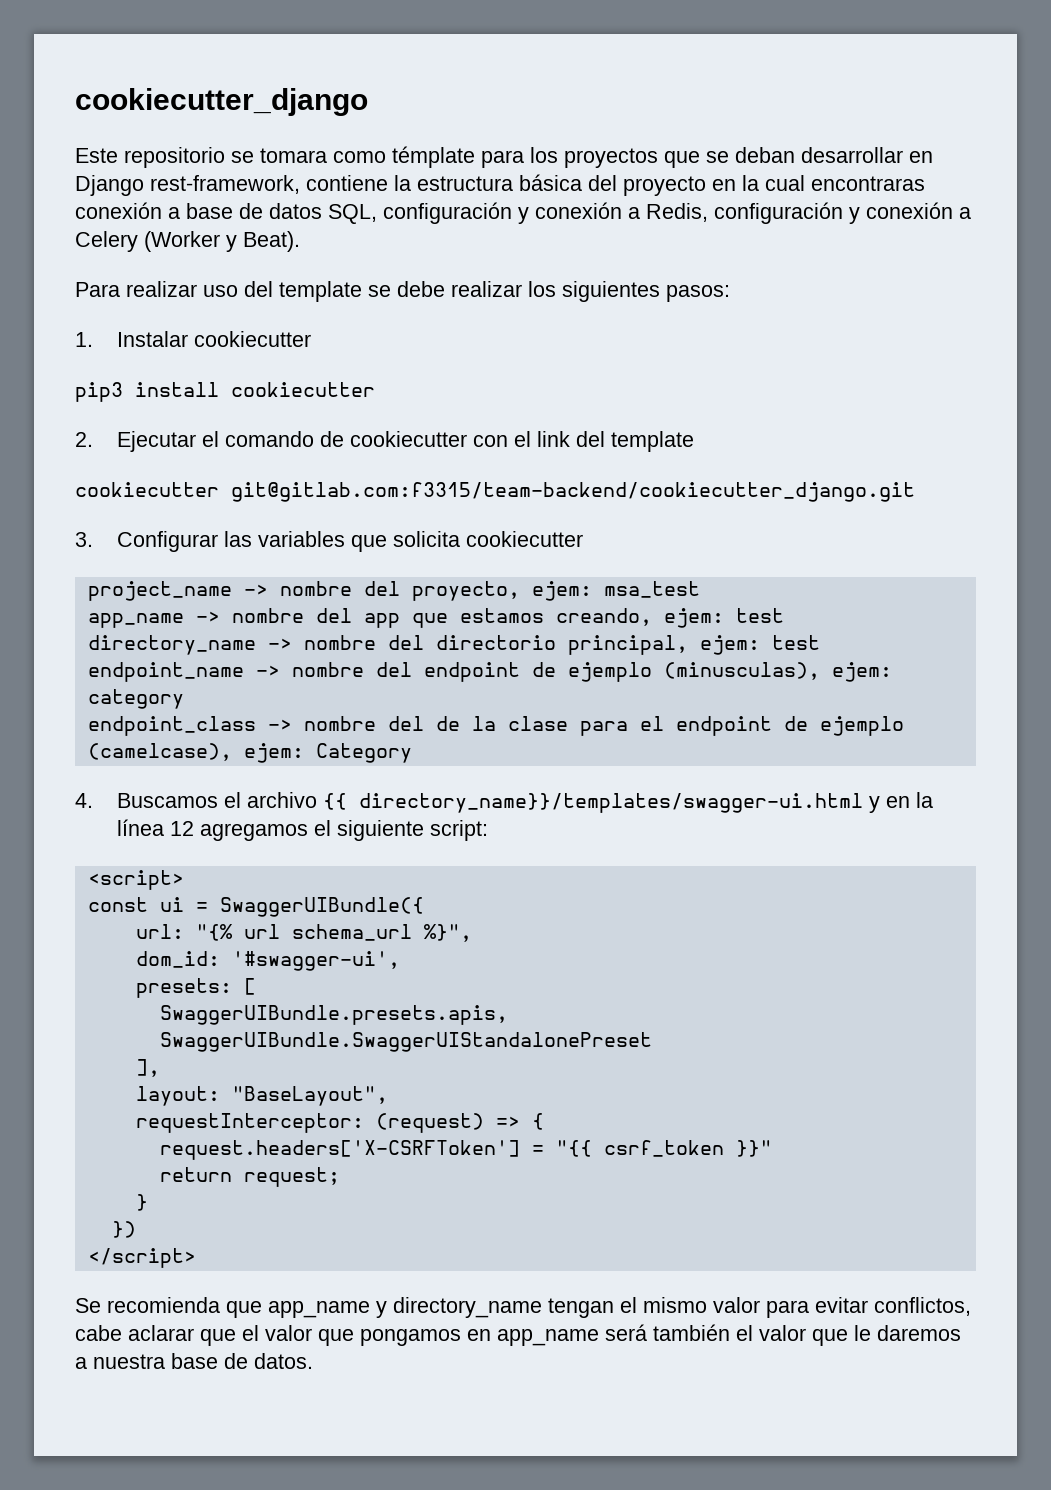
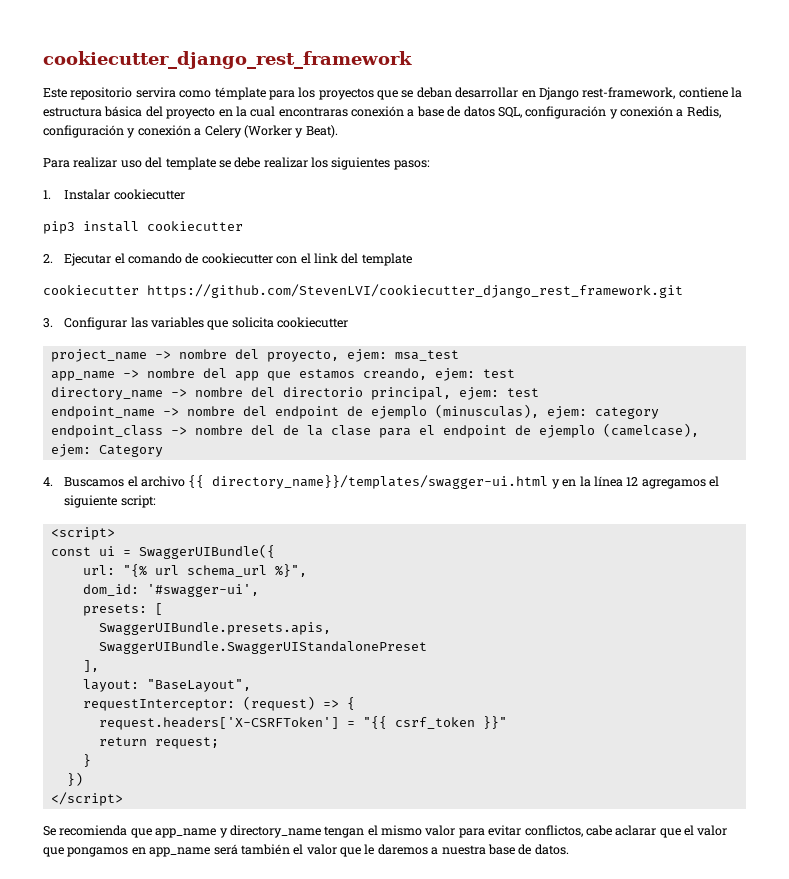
- cookiecutter_django
+ cookiecutter_django_rest_framework
- Este repositorio se tomara como témplate para los proyectos que se deban desarrollar en Django rest-framework, contiene la estructura básica del proyecto en la cual encontraras conexión a base de datos SQL, configuración y conexión a Redis, configuración y conexión a Celery (Worker y Beat).
+ Este repositorio servira como témplate para los proyectos que se deban desarrollar en Django rest-framework, contiene la estructura básica del proyecto en la cual encontraras conexión a base de datos SQL, configuración y conexión a Redis, configuración y conexión a Celery (Worker y Beat).
- cookiecutter git@gitlab.com:f3315/team-backend/cookiecutter_django.git
+ cookiecutter https://github.com/StevenLVI/cookiecutter_django_rest_framework.git

